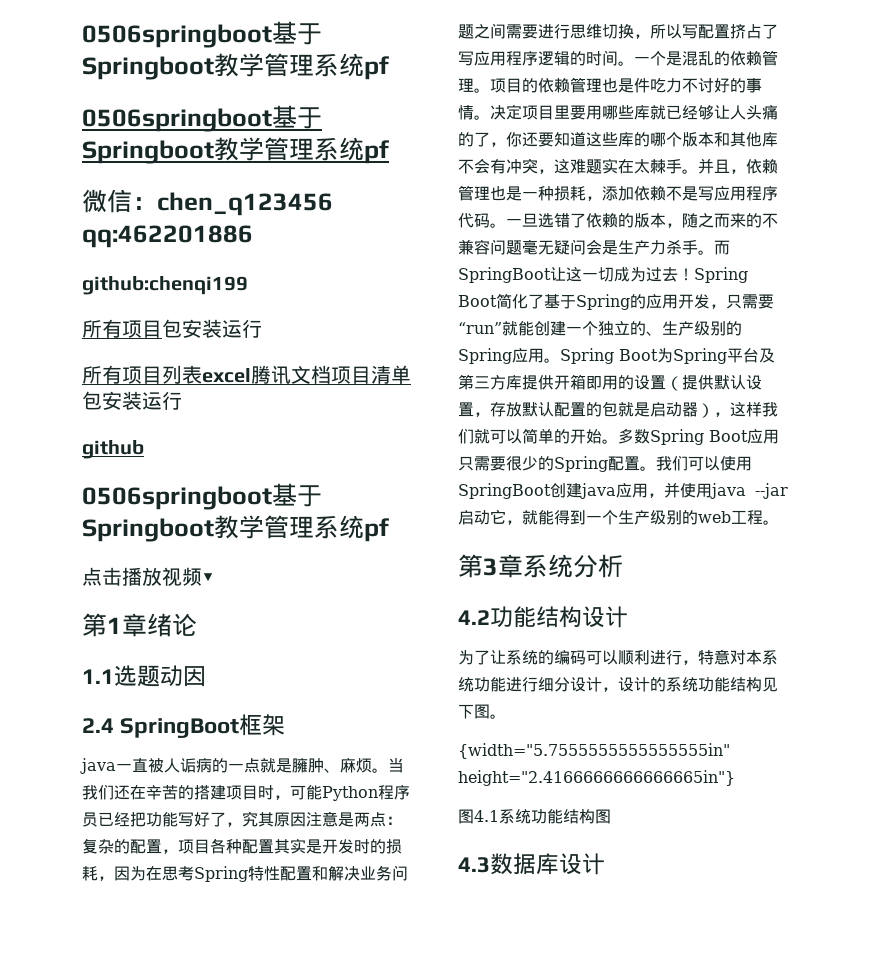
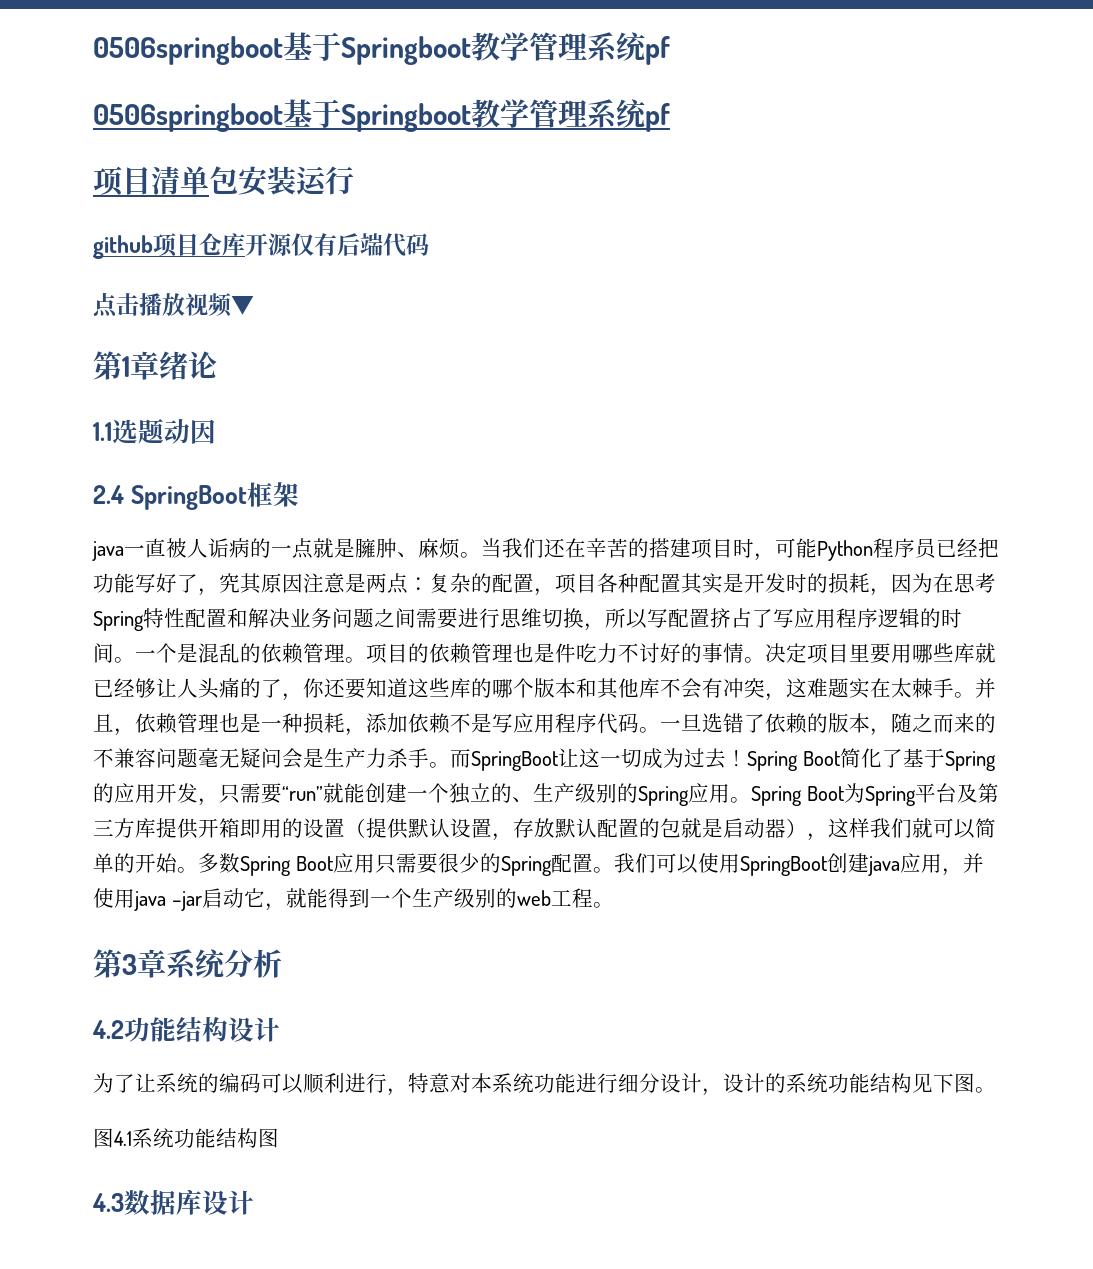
- 微信：chen_q123456 qq:462201886
- github:chenqi199
- 所有项目包安装运行
- 所有项目列表excel腾讯文档项目清单包安装运行
+ 项目清单包安装运行
- github
- 0506springboot基于Springboot教学管理系统pf
+ github项目仓库开源仅有后端代码
- 我们可以使用SpringBoot创建java应用，并使用java --jar启动它，就能得到一个生产级别的web工程。
+ 我们可以使用SpringBoot创建java应用，并使用java –jar启动它，就能得到一个生产级别的web工程。
- {width="5.7555555555555555in" height="2.4166666666666665in"}

